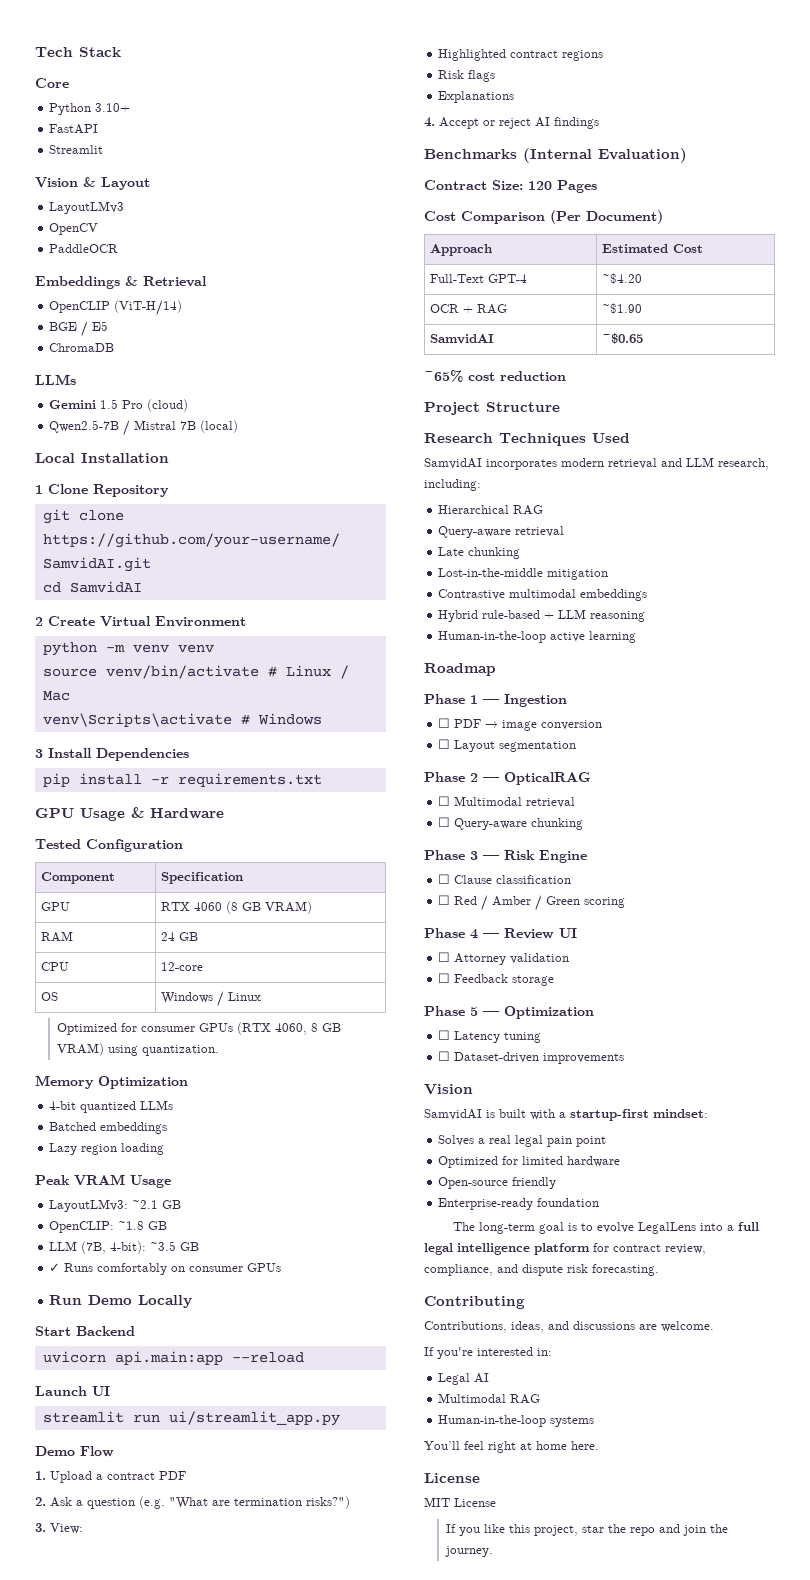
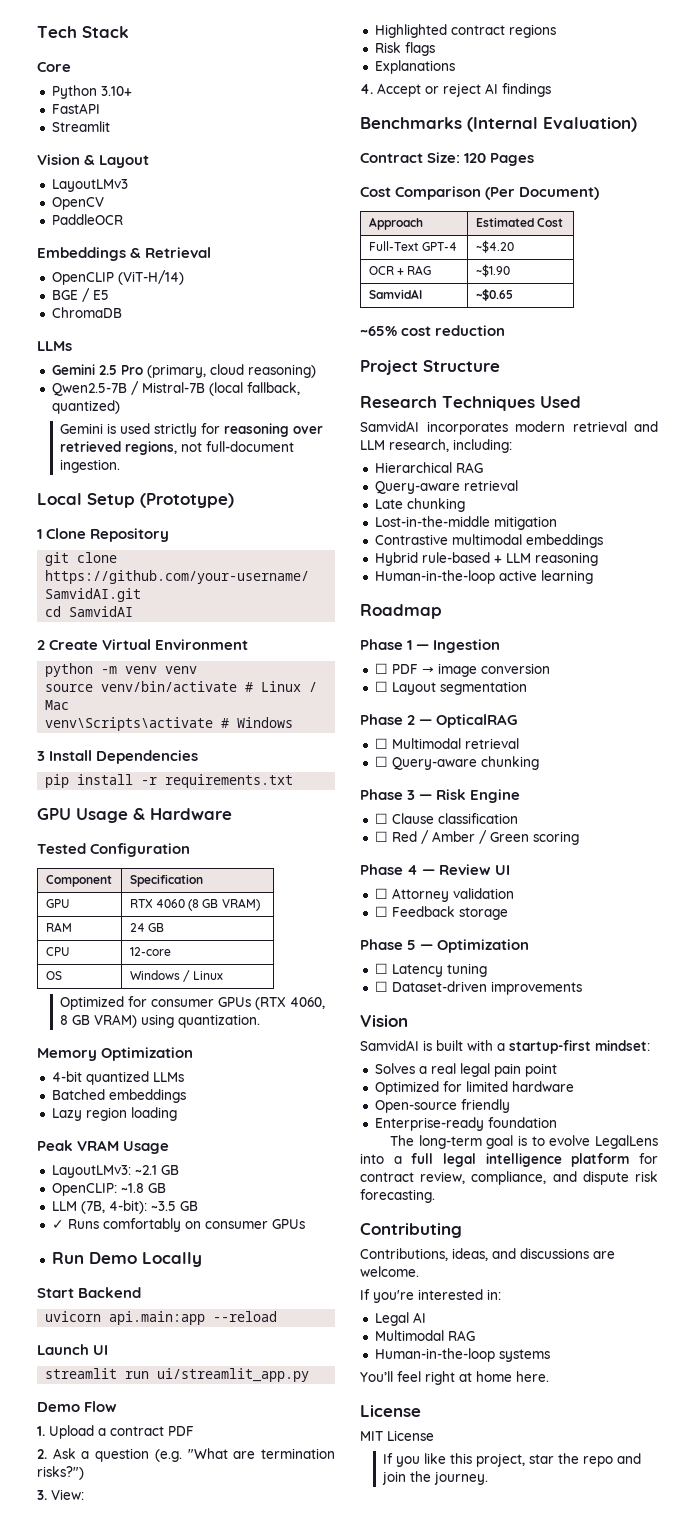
- Gemini 1.5 Pro (cloud)
- Qwen2.5-7B / Mistral 7B (local)
+ Gemini 2.5 Pro (primary, cloud reasoning)
+ Qwen2.5-7B / Mistral-7B (local fallback, quantized)
+ Gemini is used strictly for reasoning over retrieved regions, not full-document ingestion.
- Local Installation
+ Local Setup (Prototype)

